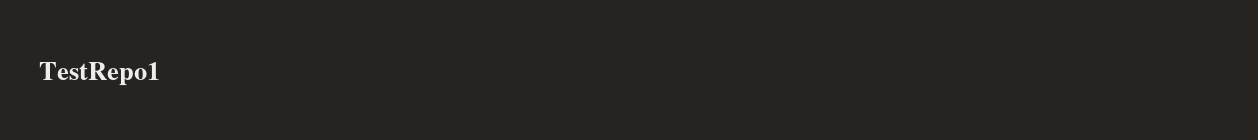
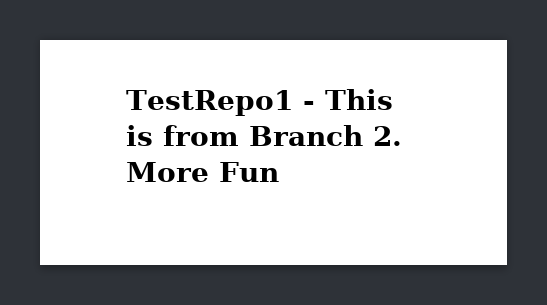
- TestRepo1
+ TestRepo1 - This is from Branch 2. More Fun

